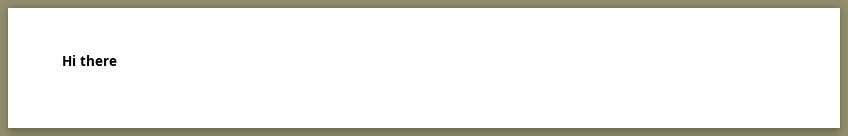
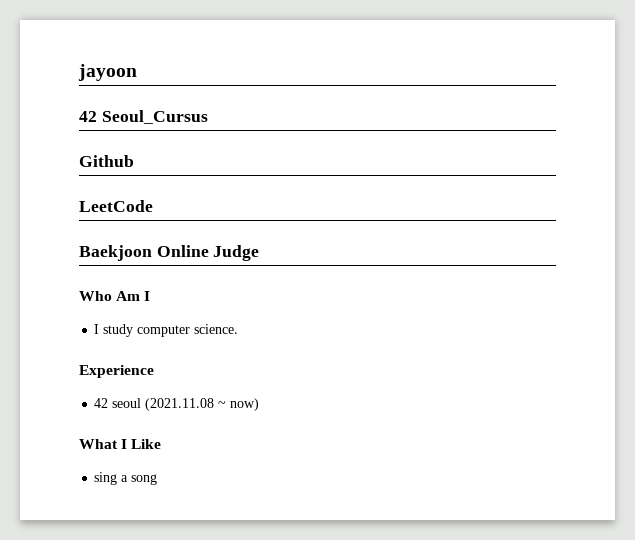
- Hi there
+ jayoon
+ 42 Seoul_Cursus
+ Github
+ LeetCode
+ Baekjoon Online Judge
+ Who Am I
+ I study computer science.
+ Experience
+ 42 seoul (2021.11.08 ~ now)
+ What I Like
+ sing a song

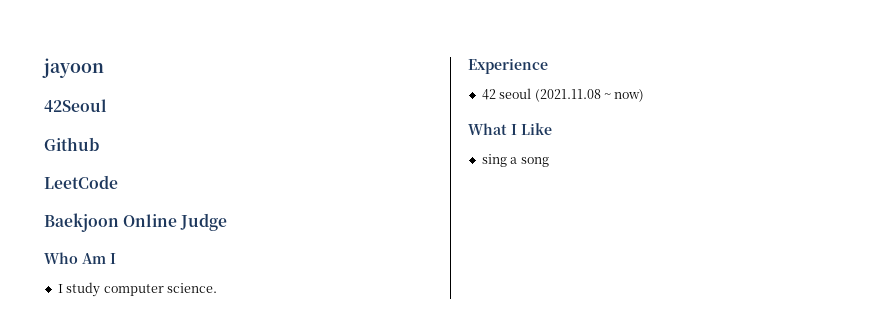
- 42 Seoul_Cursus
+ 42Seoul

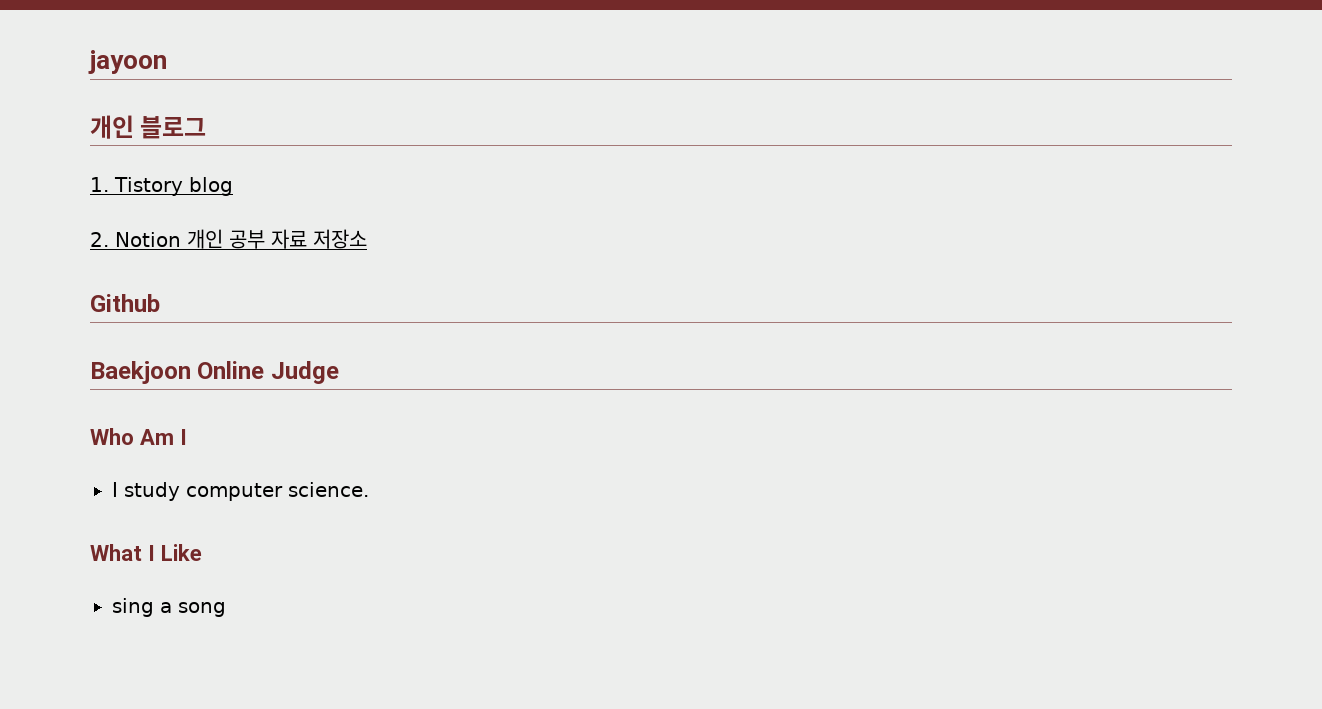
- 42Seoul
+ 개인 블로그
+ 1. Tistory blog
+ 2. Notion 개인 공부 자료 저장소
- LeetCode
- Experience
- 42 seoul (2021.11.08 ~ now)

